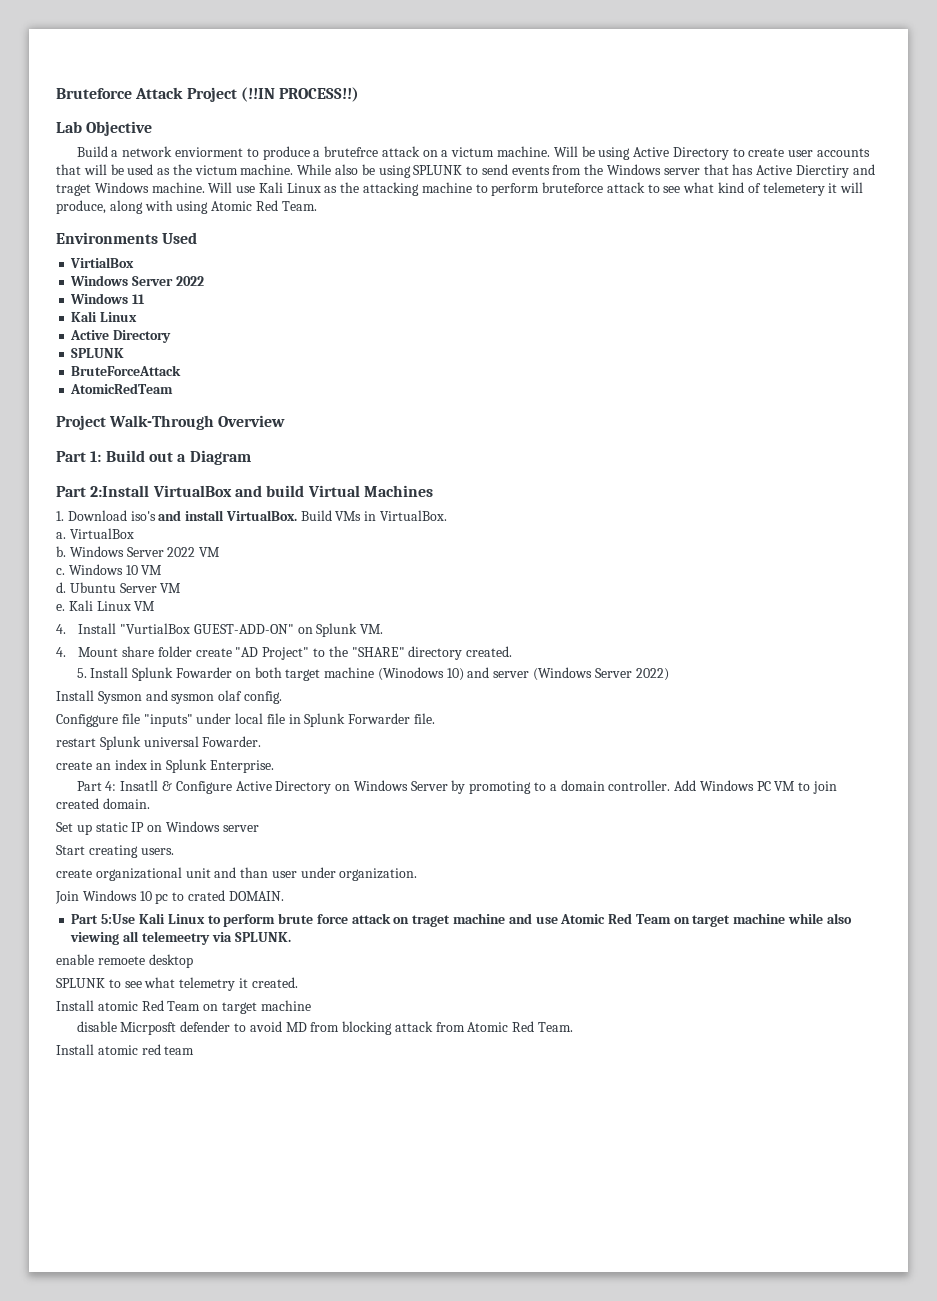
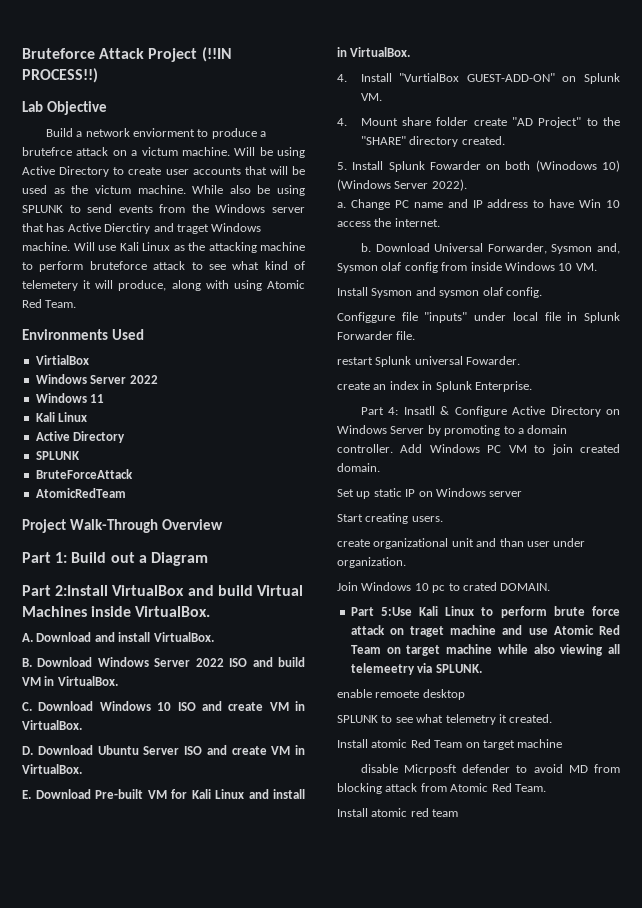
- Part 2:Install VirtualBox and build Virtual Machines
- 1. Download iso's and install VirtualBox. Build VMs in VirtualBox.
- a. VirtualBox
- b. Windows Server 2022 VM
- c. Windows 10 VM
- d. Ubuntu Server VM
- e. Kali Linux VM
+ Part 2:Install VirtualBox and build Virtual Machines inside VirtualBox.
+ A. Download and install VirtualBox.
+ B. Download Windows Server 2022 ISO and build VM in VirtualBox.
+ C. Download Windows 10 ISO and create VM in VirtualBox.
+ D. Download Ubuntu Server ISO and create VM in VirtualBox.
+ E. Download Pre-built VM for Kali Linux and install in VirtualBox.
- 5. Install Splunk Fowarder on both target machine (Winodows 10) and server (Windows Server 2022)
+ 5. Install Splunk Fowarder on both (Winodows 10) (Windows Server 2022).
+ a. Change PC name and IP address to have Win 10 access the internet.
+ b. Download Universal Forwarder, Sysmon and, Sysmon olaf config from inside Windows 10 VM.

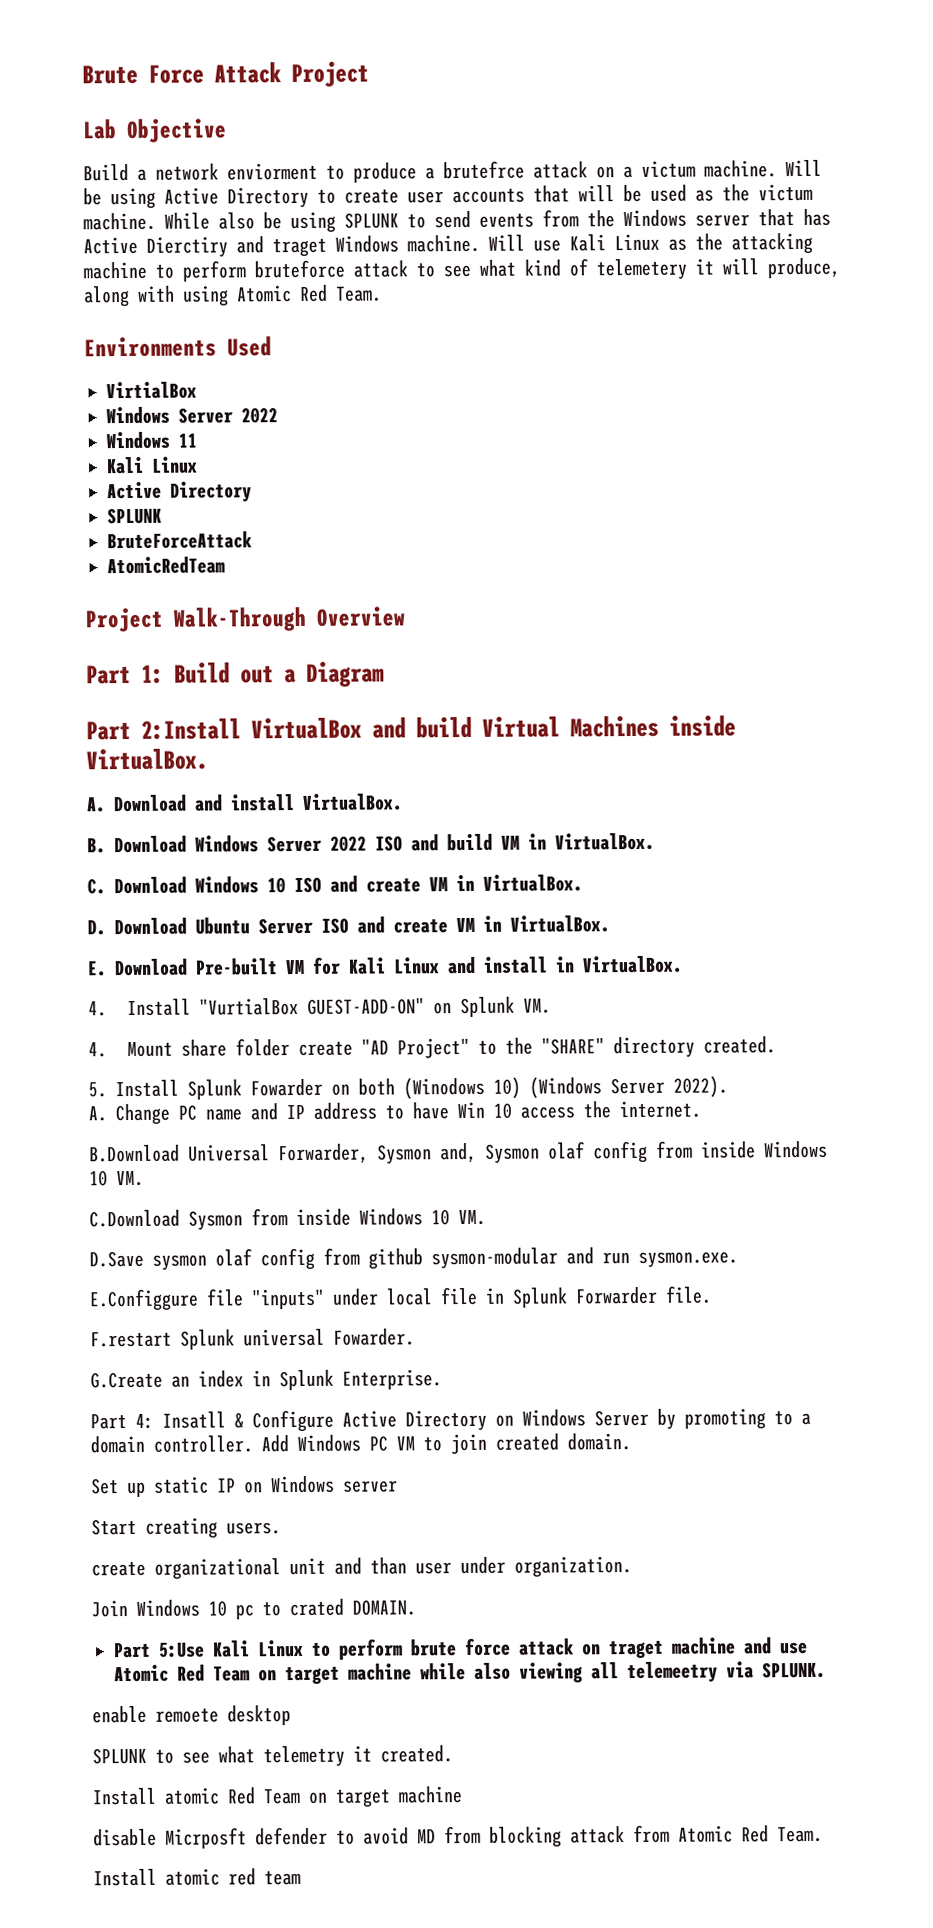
- Bruteforce Attack Project (!!IN PROCESS!!)
+ Brute Force Attack Project
- a. Change PC name and IP address to have Win 10 access the internet.
+ A. Change PC name and IP address to have Win 10 access the internet.
- b. Download Universal Forwarder, Sysmon and, Sysmon olaf config from inside Windows 10 VM.
+ B.Download Universal Forwarder, Sysmon and, Sysmon olaf config from inside Windows 10 VM.
- Install Sysmon and sysmon olaf config.
- Configgure file "inputs" under local file in Splunk Forwarder file.
+ C.Download Sysmon from inside Windows 10 VM.
+ D.Save sysmon olaf config from github sysmon-modular and run sysmon.exe.
+ E.Configgure file "inputs" under local file in Splunk Forwarder file.
- restart Splunk universal Fowarder.
+ F.restart Splunk universal Fowarder.
- create an index in Splunk Enterprise.
+ G.Create an index in Splunk Enterprise.

